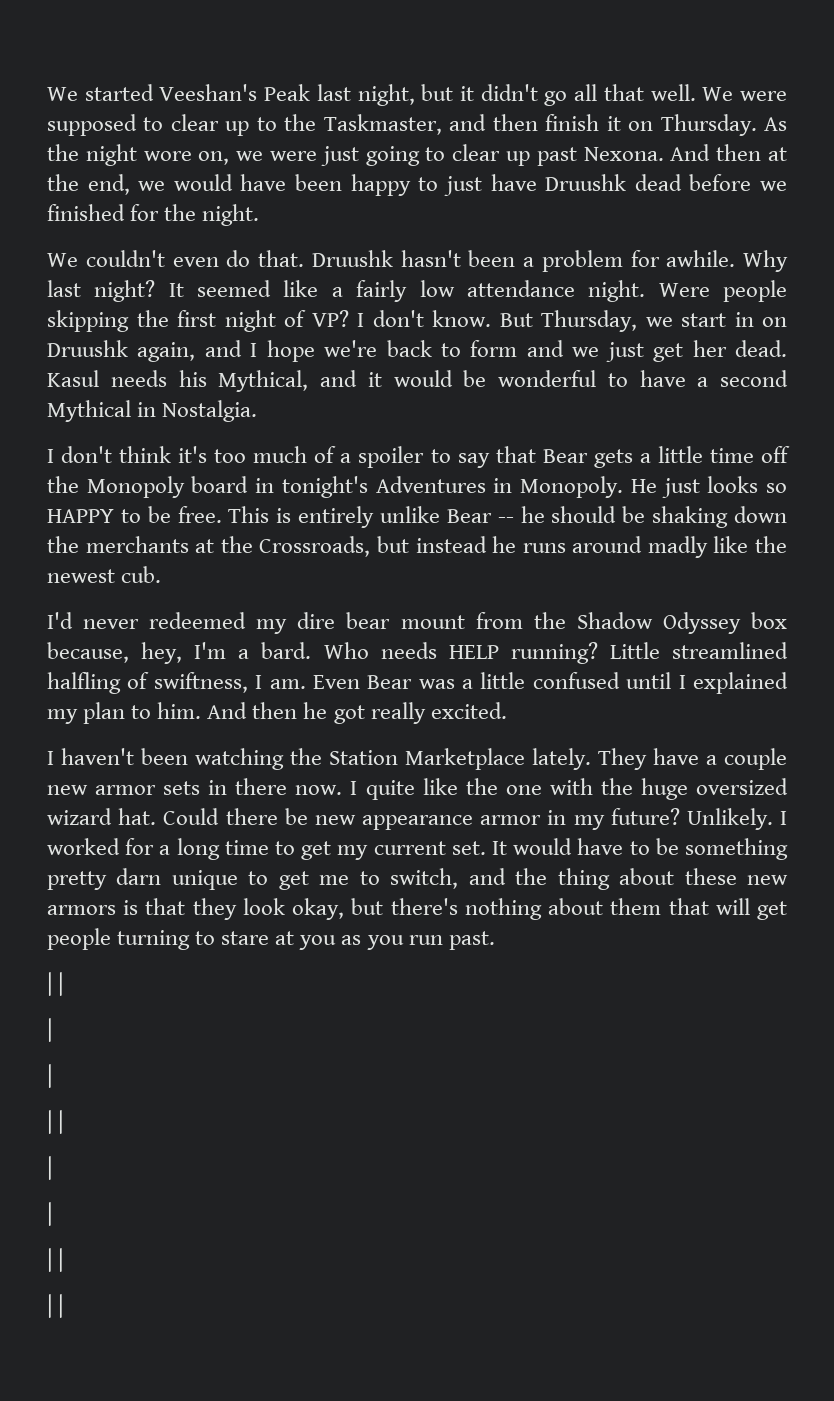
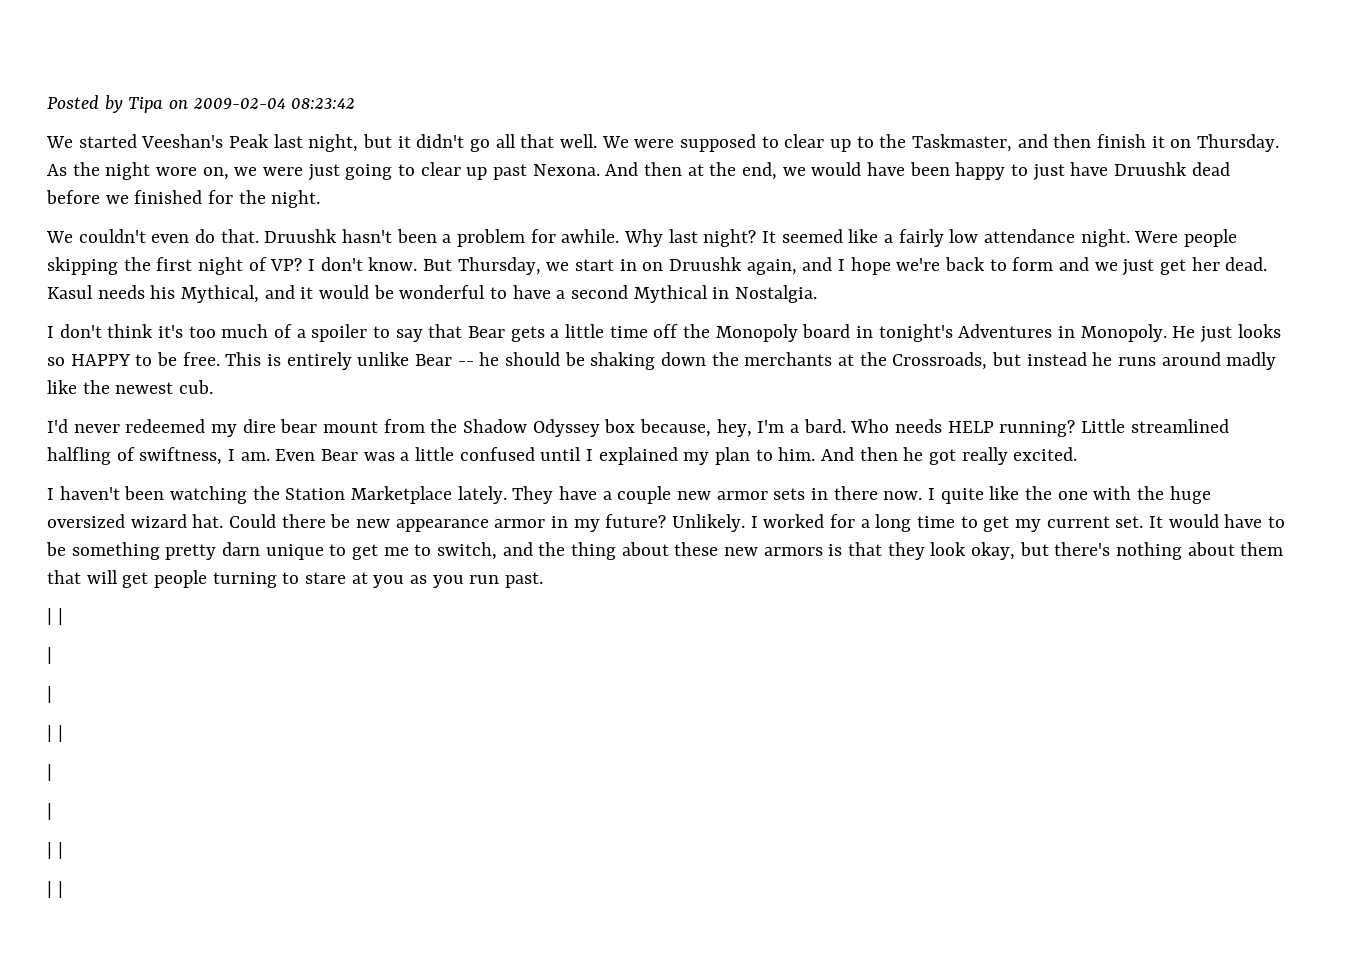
+ Posted by Tipa on 2009-02-04 08:23:42

